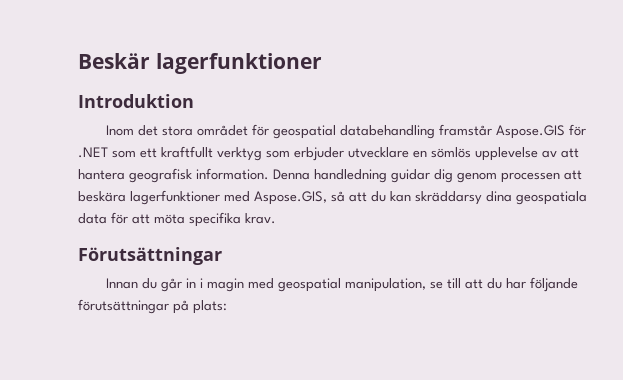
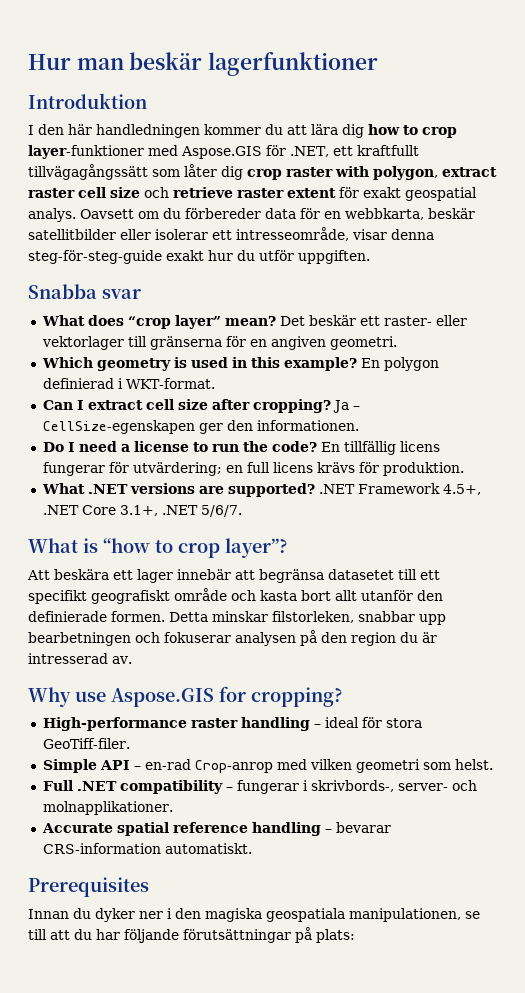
- Beskär lagerfunktioner
+ Hur man beskär lagerfunktioner
- Inom det stora området för geospatial databehandling framstår Aspose.GIS för .NET som ett kraftfullt verktyg som erbjuder utvecklare en sömlös upplevelse av att hantera geografisk information. Denna handledning guidar dig genom processen att beskära lagerfunktioner med Aspose.GIS, så att du kan skräddarsy dina geospatiala data för att möta specifika krav.
- Förutsättningar
- Innan du går in i magin med geospatial manipulation, se till att du har följande förutsättningar på plats:
+ I den här handledningen kommer du att lära dig how to crop layer-funktioner med Aspose.GIS för .NET, ett kraftfullt tillvägagångssätt som låter dig crop raster with polygon, extract raster cell size och retrieve raster extent för exakt geospatial analys. Oavsett om du förbereder data för en webbkarta, beskär satellitbilder eller isolerar ett intresseområde, visar denna steg‑för‑steg‑guide exakt hur du utför uppgiften.
+ Snabba svar
+ What does “crop layer” mean? Det beskär ett raster‑ eller vektorlager till gränserna för en angiven geometri.
+ Which geometry is used in this example? En polygon definierad i WKT-format.
+ Can I extract cell size after cropping? Ja – CellSize‑egenskapen ger den informationen.
+ Do I need a license to run the code? En tillfällig licens fungerar för utvärdering; en full licens krävs för produktion.
+ What .NET versions are supported? .NET Framework 4.5+, .NET Core 3.1+, .NET 5/6/7.
+ What is “how to crop layer”?
+ Att beskära ett lager innebär att begränsa datasetet till ett specifikt geografiskt område och kasta bort allt utanför den definierade formen. Detta minskar filstorleken, snabbar upp bearbetningen och fokuserar analysen på den region du är intresserad av.
+ Why use Aspose.GIS for cropping?
+ High‑performance raster handling – ideal för stora GeoTiff‑filer.
+ Simple API – en‑rad Crop‑anrop med vilken geometri som helst.
+ Full .NET compatibility – fungerar i skrivbords-, server- och molnapplikationer.
+ Accurate spatial reference handling – bevarar CRS‑information automatiskt.
+ Prerequisites
+ Innan du dyker ner i den magiska geospatiala manipulationen, se till att du har följande förutsättningar på plats:

